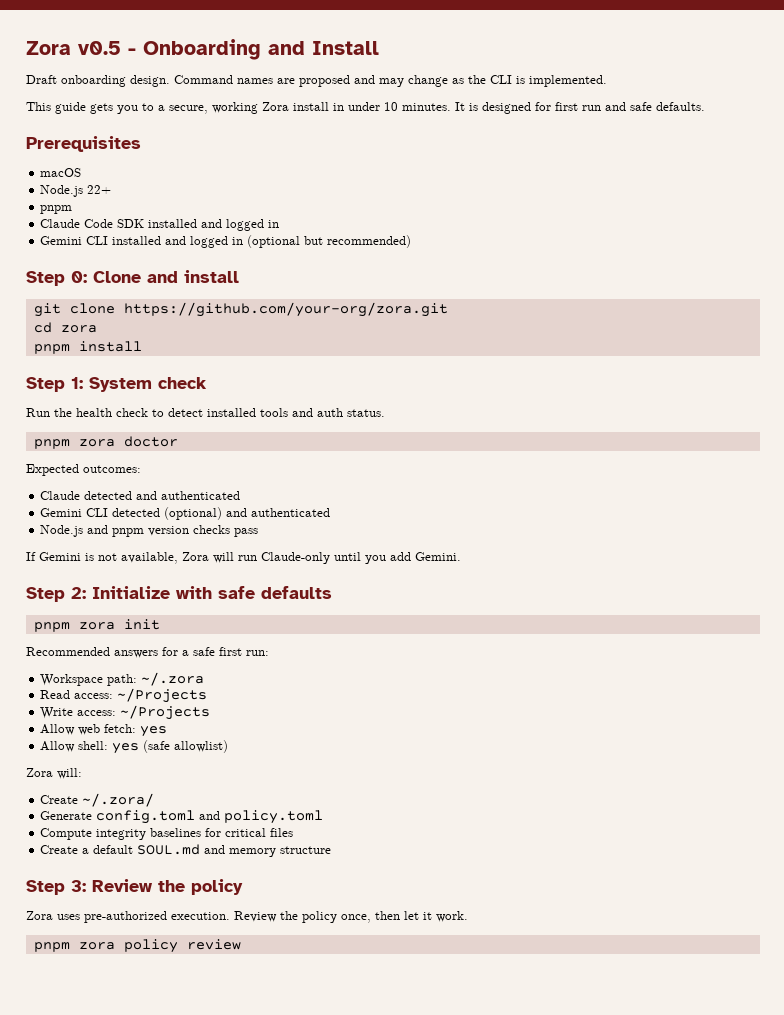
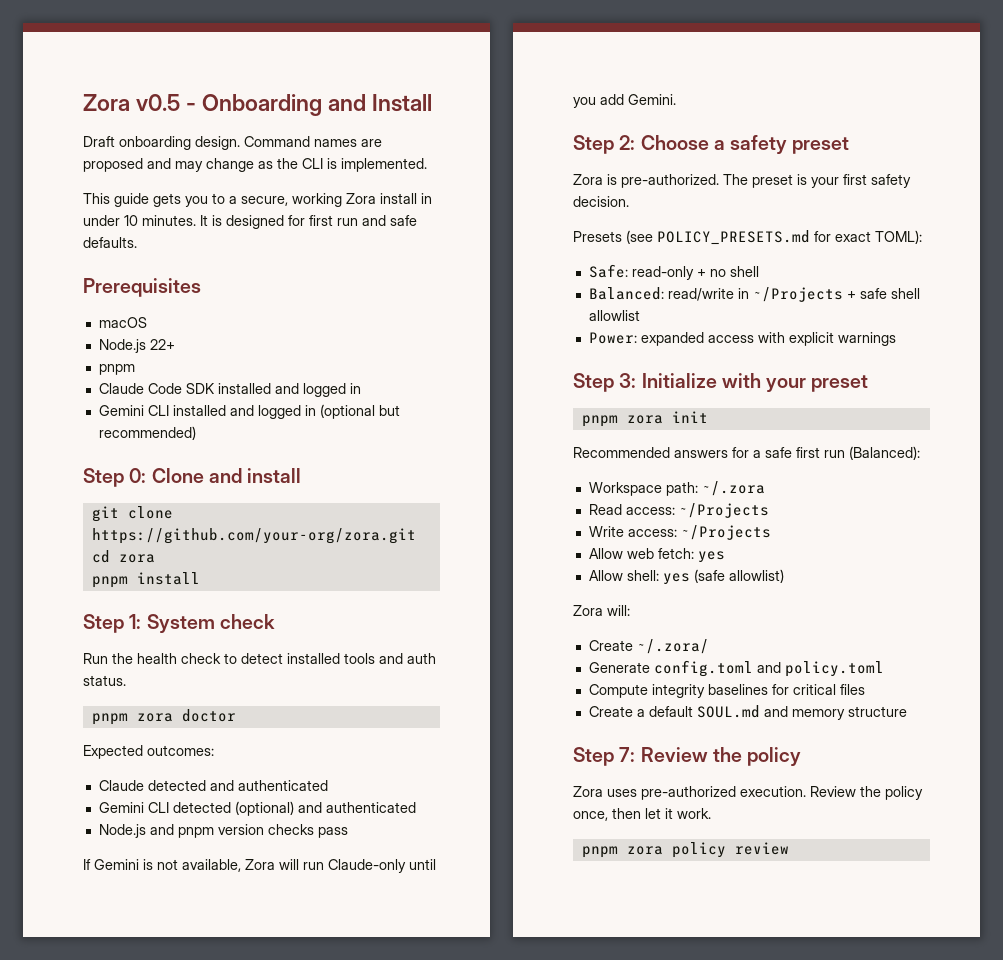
- Step 2: Initialize with safe defaults
+ Step 2: Choose a safety preset
+ Zora is pre-authorized. The preset is your first safety decision.
+ Presets (see POLICY_PRESETS.md for exact TOML):
+ Safe: read-only + no shell
+ Balanced: read/write in ~/Projects + safe shell allowlist
+ Power: expanded access with explicit warnings
+ Step 3: Initialize with your preset
- Recommended answers for a safe first run:
+ Recommended answers for a safe first run (Balanced):
- Step 3: Review the policy
+ Step 7: Review the policy

